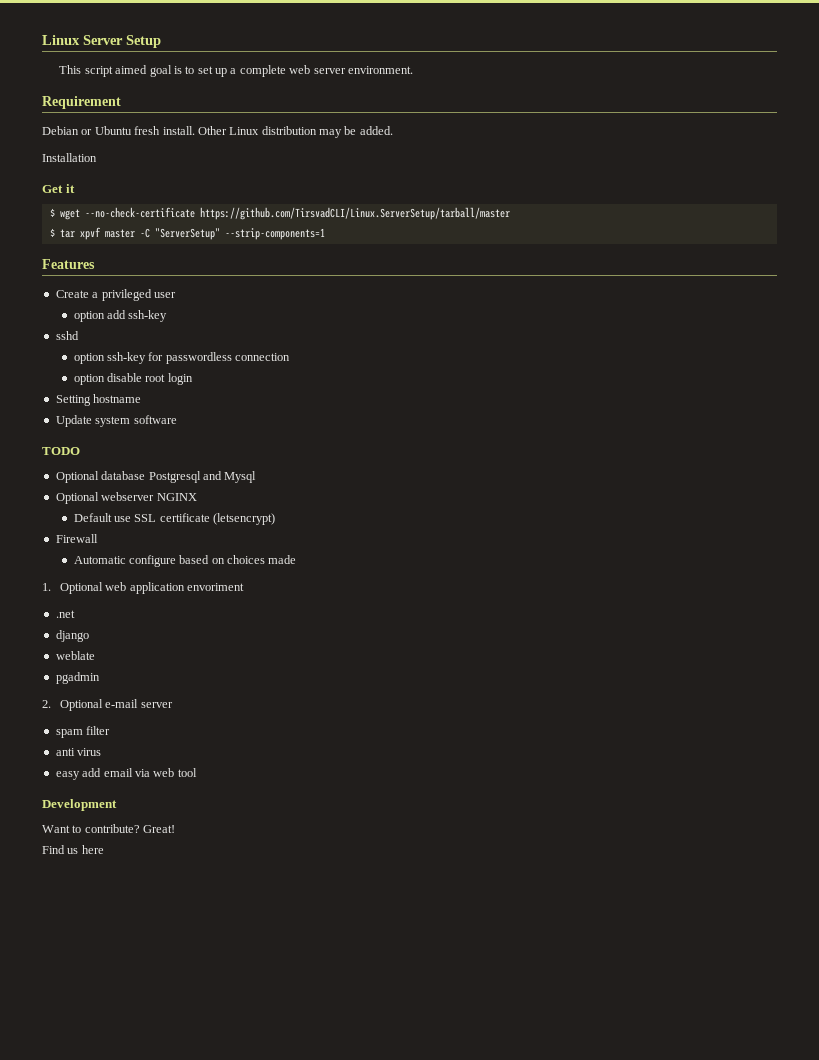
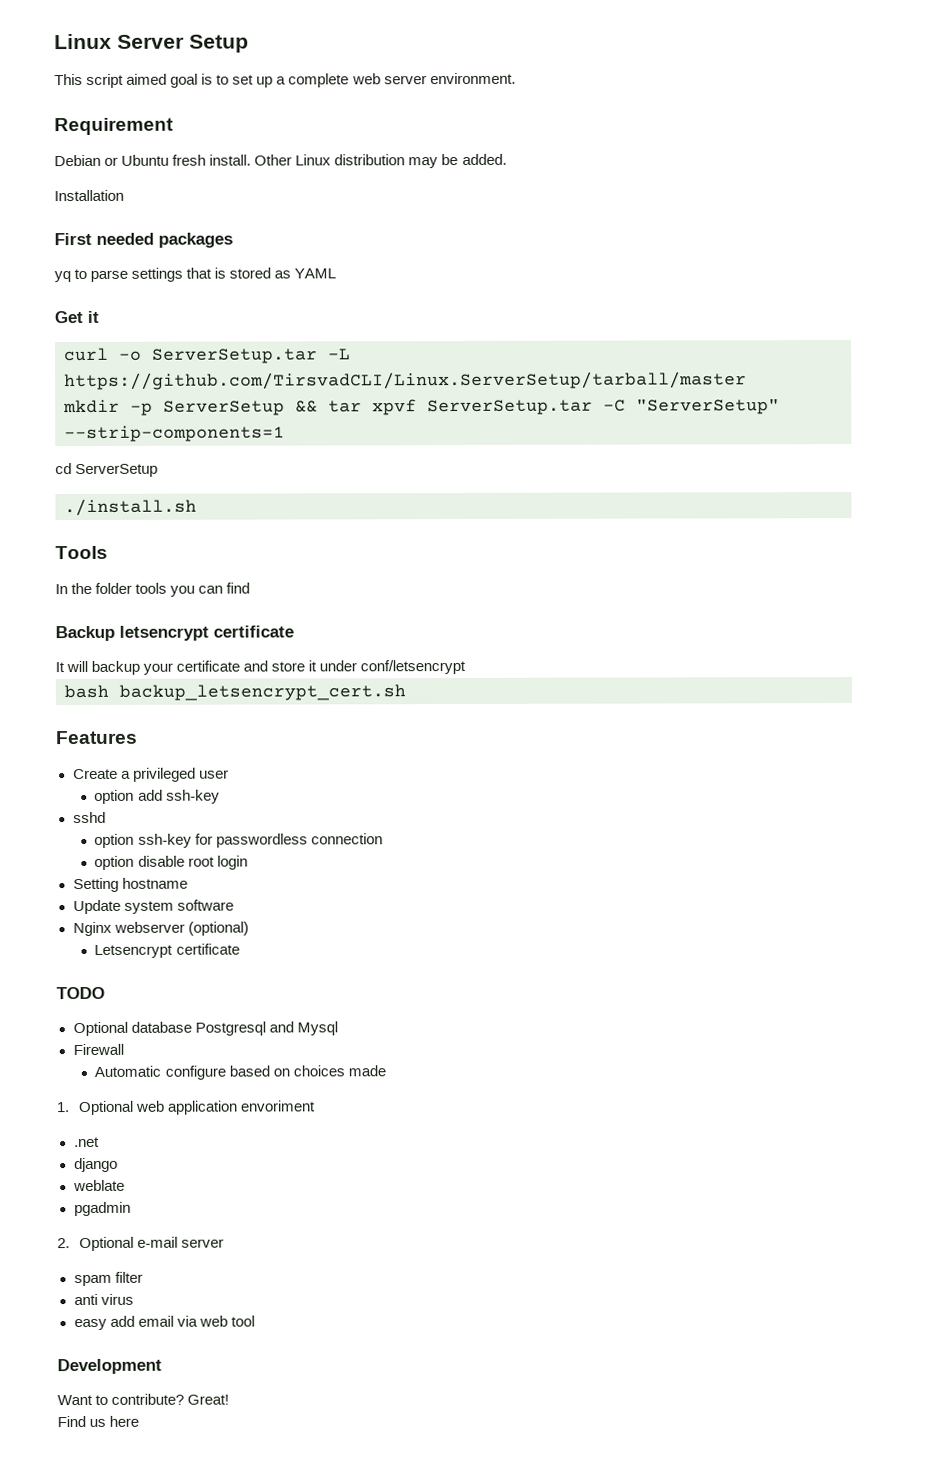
+ First needed packages
+ yq to parse settings that is stored as YAML
  Get it
- $ wget --no-check-certificate https://github.com/TirsvadCLI/Linux.ServerSetup/tarball/master
- $ tar xpvf master -C "ServerSetup" --strip-components=1
+ curl -o ServerSetup.tar -L https://github.com/TirsvadCLI/Linux.ServerSetup/tarball/master
+ mkdir -p ServerSetup && tar xpvf ServerSetup.tar -C "ServerSetup" --strip-components=1
+ cd ServerSetup
+ ./install.sh
+ Tools
+ In the folder tools you can find
+ Backup letsencrypt certificate
+ It will backup your certificate and store it under conf/letsencrypt
+ bash backup_letsencrypt_cert.sh
+ Nginx webserver (optional)
+ Letsencrypt certificate
- Optional webserver NGINX
- Default use SSL certificate (letsencrypt)

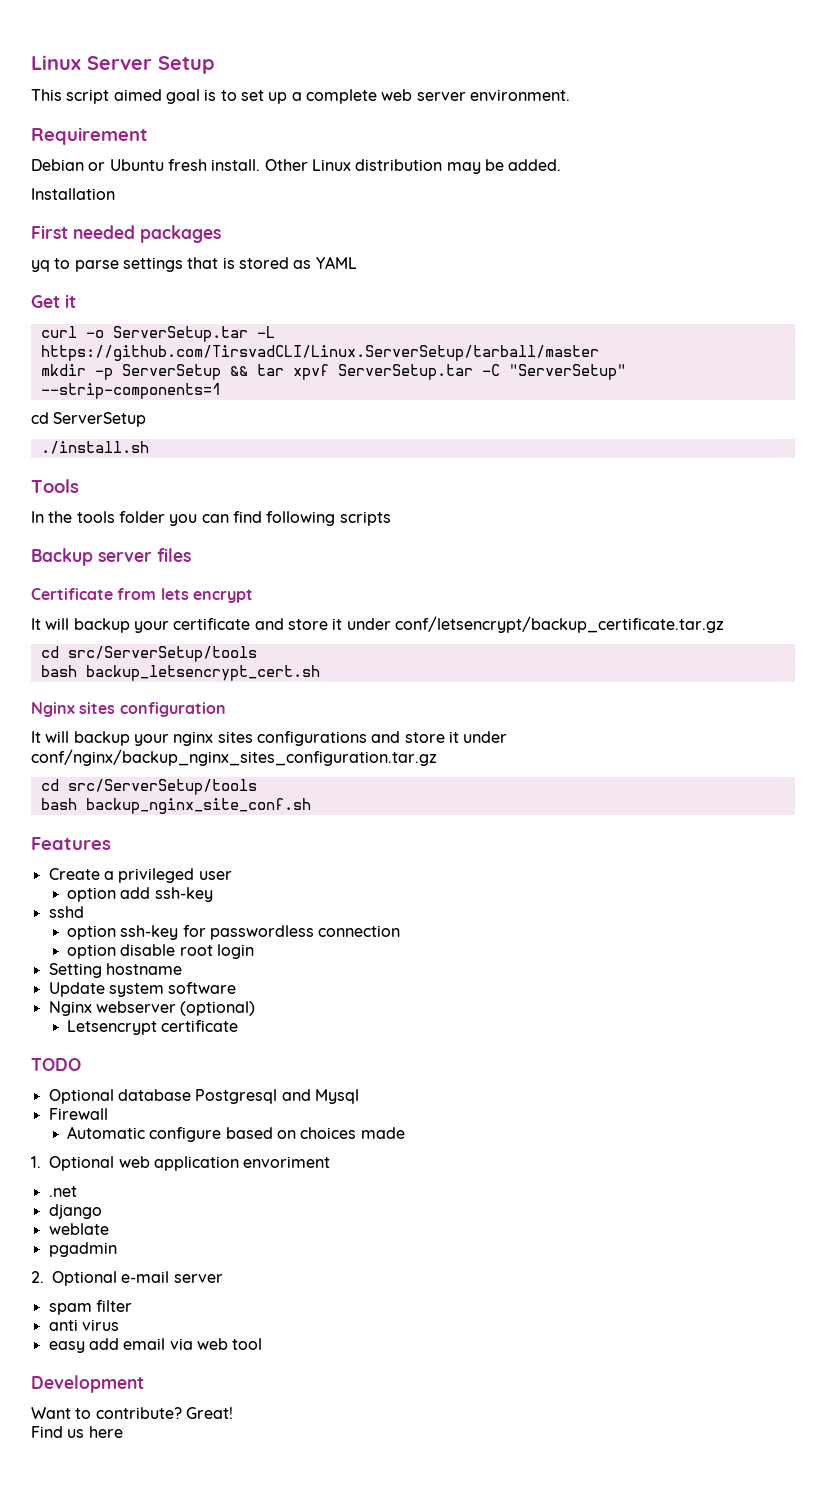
- In the folder tools you can find
+ In the tools folder you can find following scripts
- Backup letsencrypt certificate
+ Backup server files
+ Certificate from lets encrypt
- It will backup your certificate and store it under conf/letsencrypt
+ It will backup your certificate and store it under conf/letsencrypt/backup_certificate.tar.gz
+ cd src/ServerSetup/tools
+ Nginx sites configuration
+ It will backup your nginx sites configurations and store it under conf/nginx/backup_nginx_sites_configuration.tar.gz
+ cd src/ServerSetup/tools
+ bash backup_nginx_site_conf.sh

